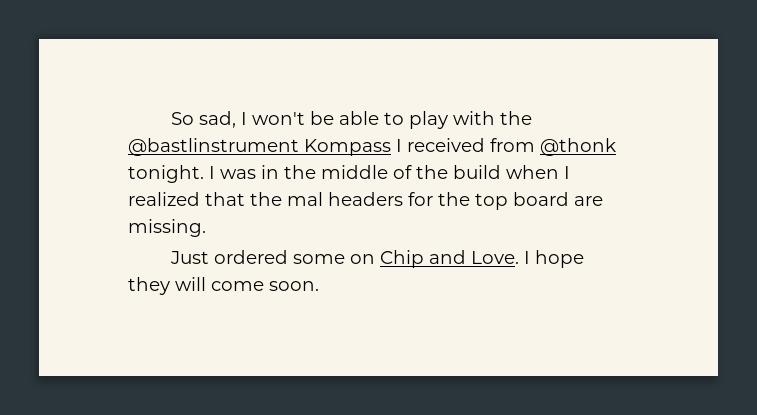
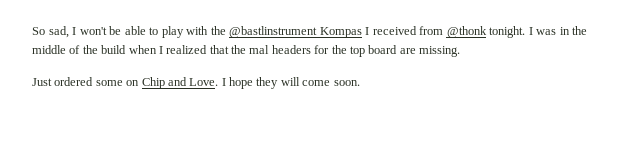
- So sad, I won't be able to play with the @bastlinstrument Kompass I received from @thonk tonight.
+ So sad, I won't be able to play with the @bastlinstrument Kompas I received from @thonk tonight.

